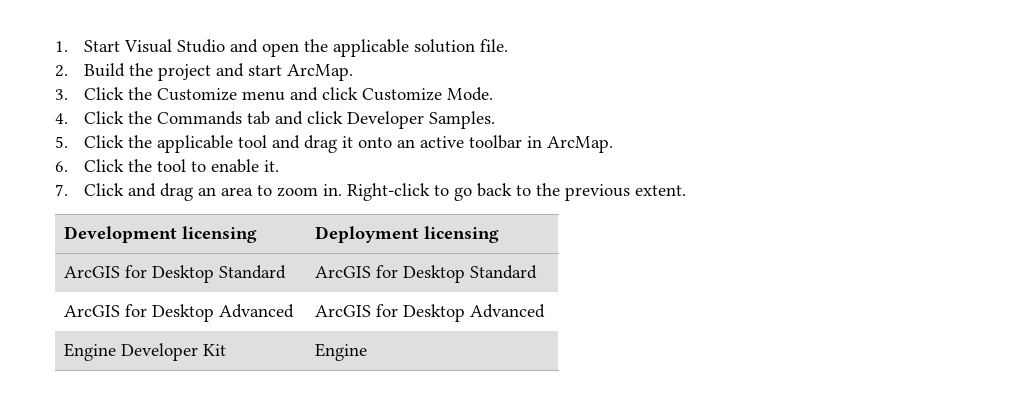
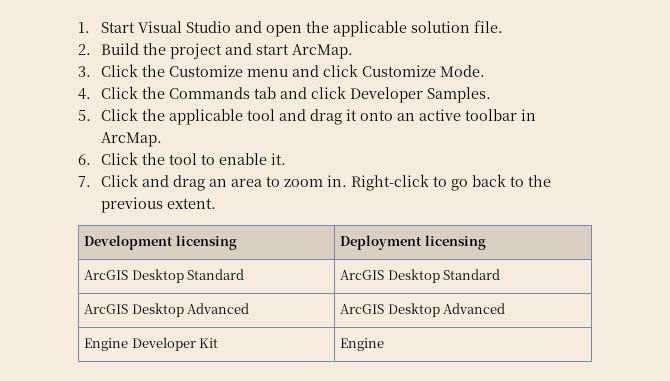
- ArcGIS for Desktop Standard | ArcGIS for Desktop Standard
+ ArcGIS Desktop Standard | ArcGIS Desktop Standard
- ArcGIS for Desktop Advanced | ArcGIS for Desktop Advanced
+ ArcGIS Desktop Advanced | ArcGIS Desktop Advanced

